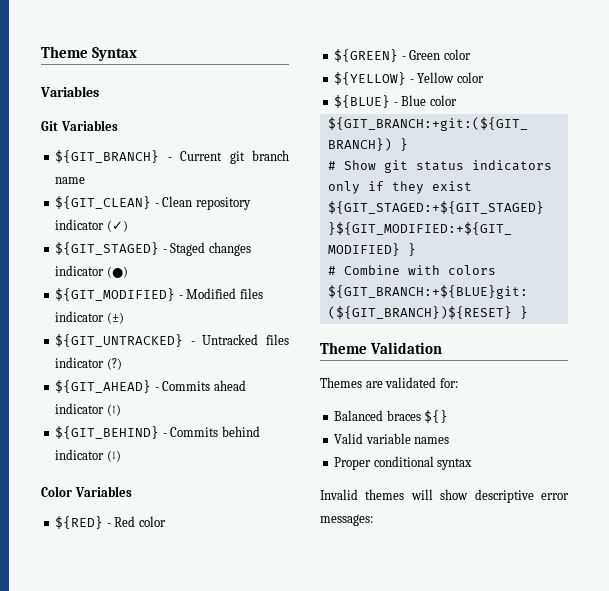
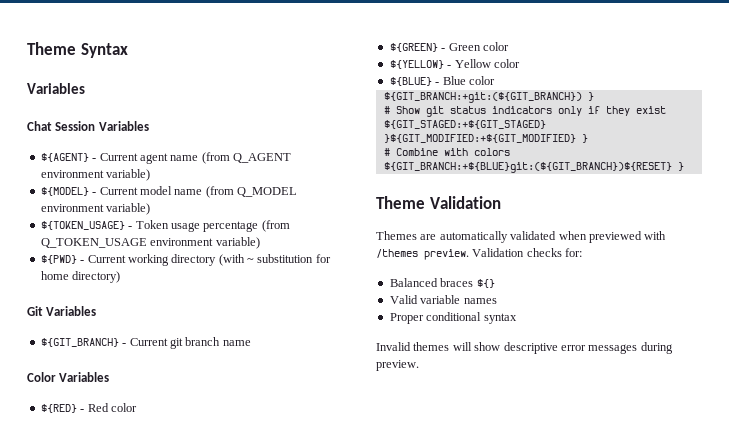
+ Chat Session Variables
+ ${AGENT} - Current agent name (from Q_AGENT environment variable)
+ ${MODEL} - Current model name (from Q_MODEL environment variable)
+ ${TOKEN_USAGE} - Token usage percentage (from Q_TOKEN_USAGE environment variable)
+ ${PWD} - Current working directory (with ~ substitution for home directory)
- ${GIT_CLEAN} - Clean repository indicator (✓)
- ${GIT_STAGED} - Staged changes indicator (●)
- ${GIT_MODIFIED} - Modified files indicator (±)
- ${GIT_UNTRACKED} - Untracked files indicator (?)
- ${GIT_AHEAD} - Commits ahead indicator (↑)
- ${GIT_BEHIND} - Commits behind indicator (↓)
- Themes are validated for:
+ Themes are automatically validated when previewed with /themes preview. Validation checks for:
- Invalid themes will show descriptive error messages:
+ Invalid themes will show descriptive error messages during preview.

